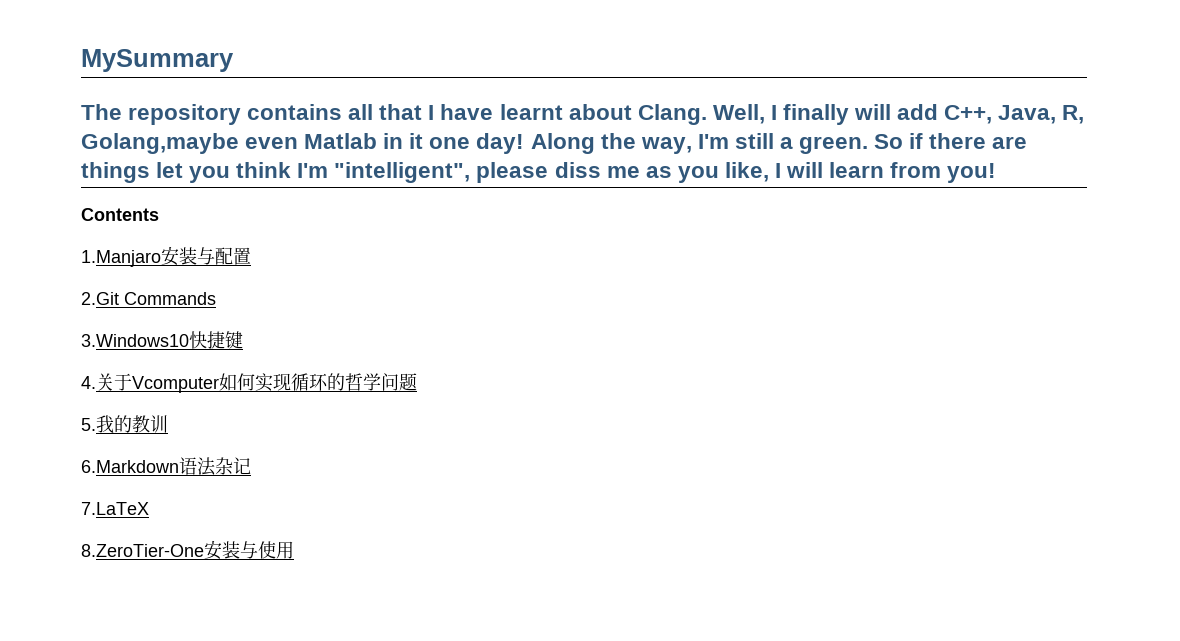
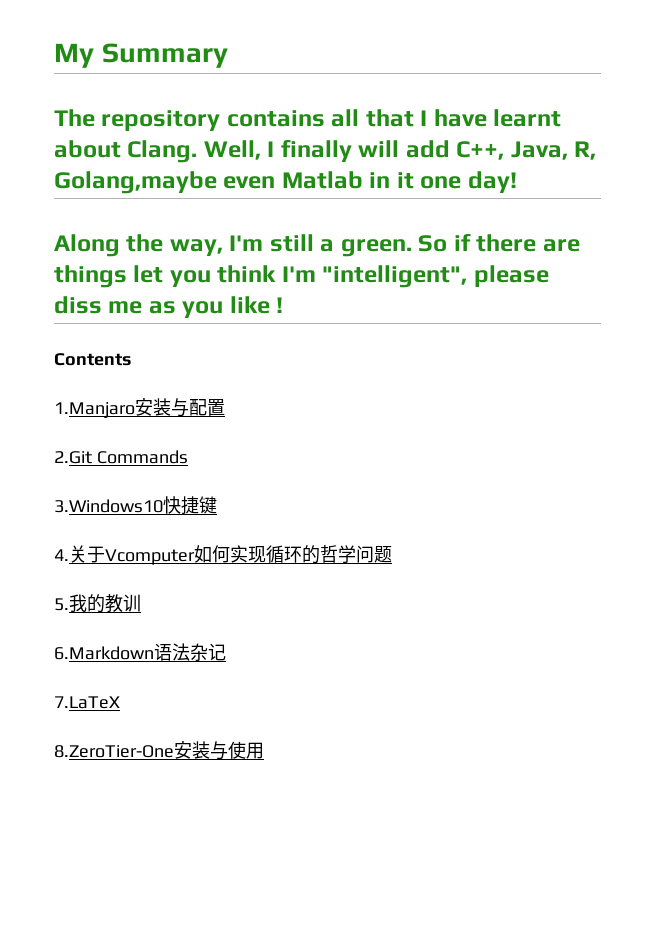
- MySummary
+ My Summary
- Well, I finally will add C++, Java, R, Golang,maybe even Matlab in it one day! Along the way, I'm still a green.
+ Well, I finally will add C++, Java, R, Golang,maybe even Matlab in it one day!
+ Along the way, I'm still a green.
- So if there are things let you think I'm "intelligent", please diss me as you like, I will learn from you!
+ So if there are things let you think I'm "intelligent", please diss me as you like !

